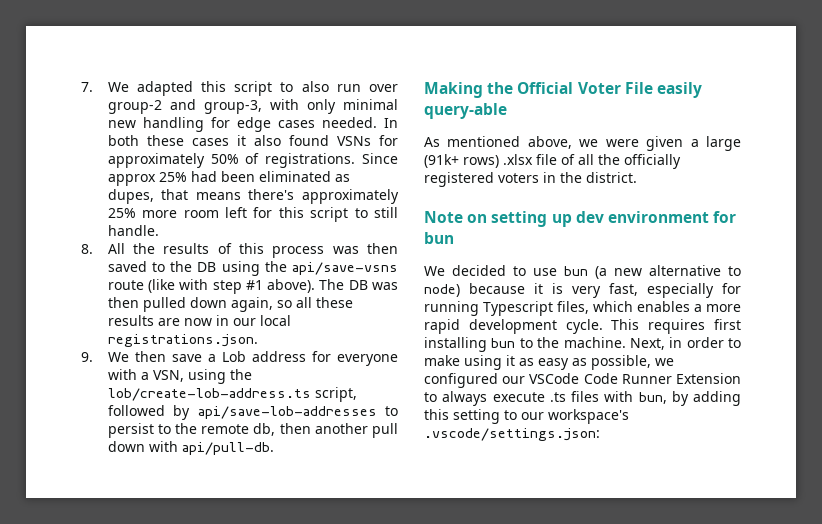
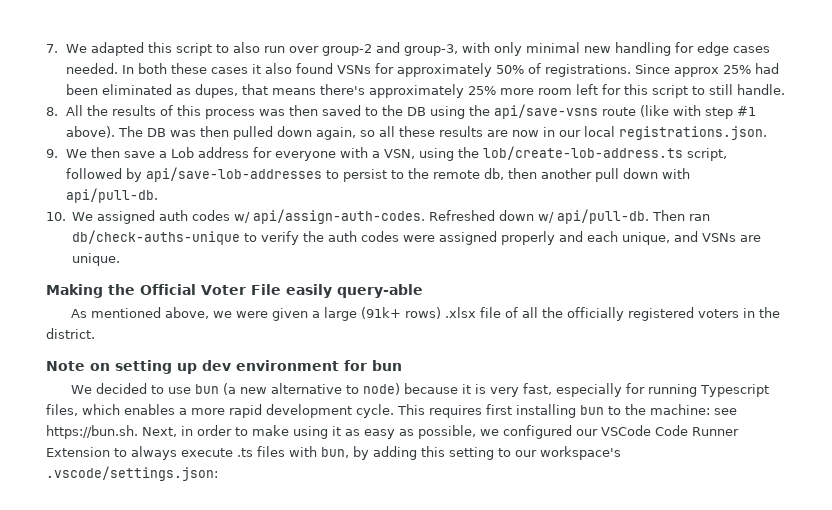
+ 10. We assigned auth codes w/ api/assign-auth-codes. Refreshed down w/ api/pull-db. Then ran db/check-auths-unique to verify the auth codes were assigned properly and each unique, and VSNs are unique.
- This requires first installing bun to the machine. Next, in order to make using it as easy as possible, we configured our VSCode Code Runner Extension to always execute .ts files with bun, by adding this setting to our workspace's .vscode/settings.json:
+ This requires first installing bun to the machine: see https://bun.sh. Next, in order to make using it as easy as possible, we configured our VSCode Code Runner Extension to always execute .ts files with bun, by adding this setting to our workspace's .vscode/settings.json:

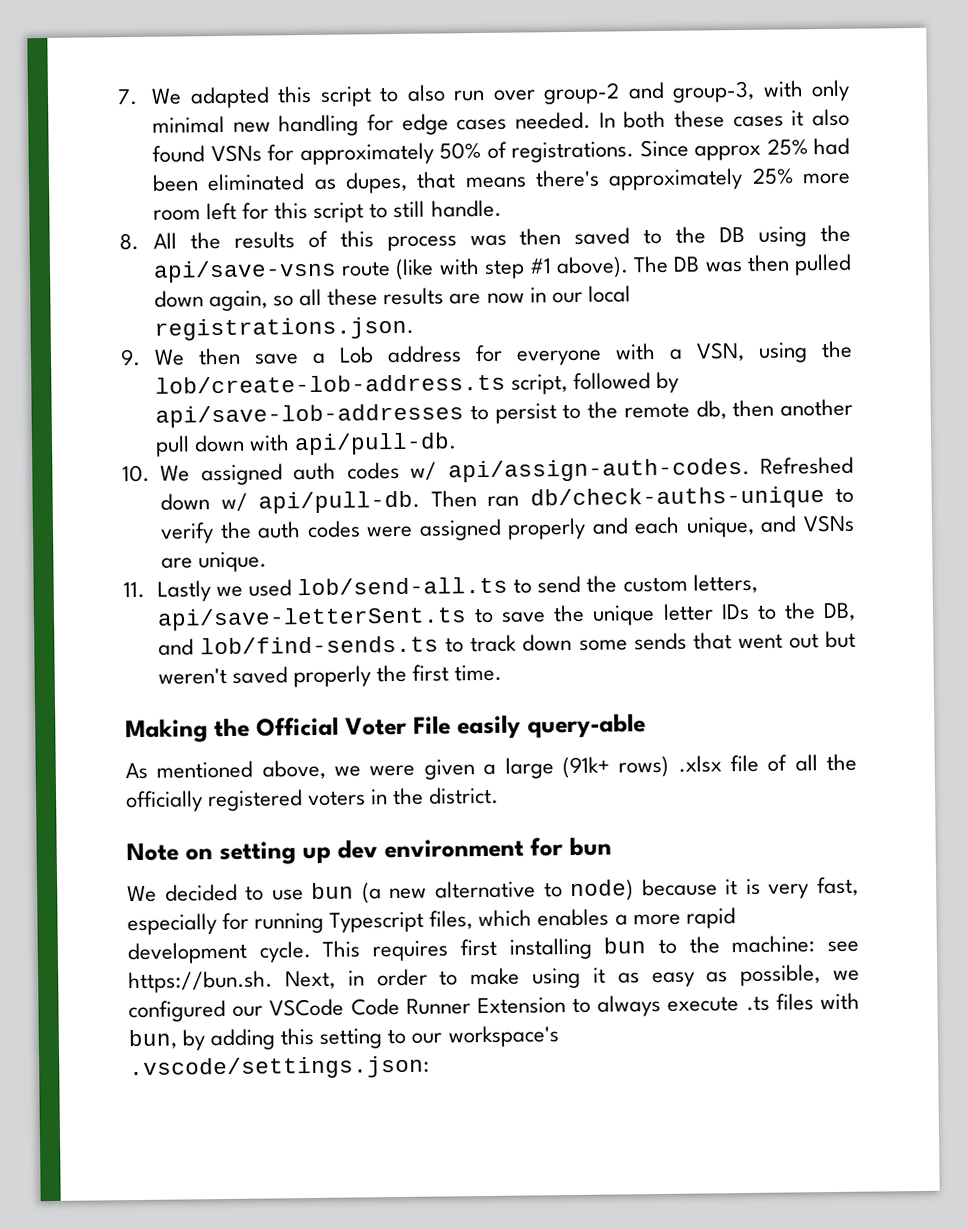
+ 11. Lastly we used lob/send-all.ts to send the custom letters, api/save-letterSent.ts to save the unique letter IDs to the DB, and lob/find-sends.ts to track down some sends that went out but weren't saved properly the first time.

